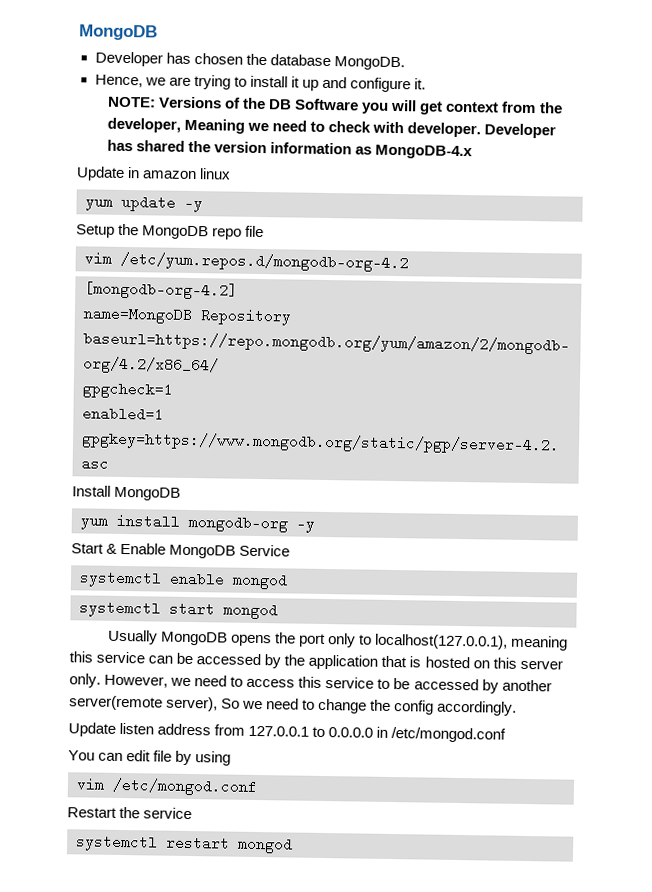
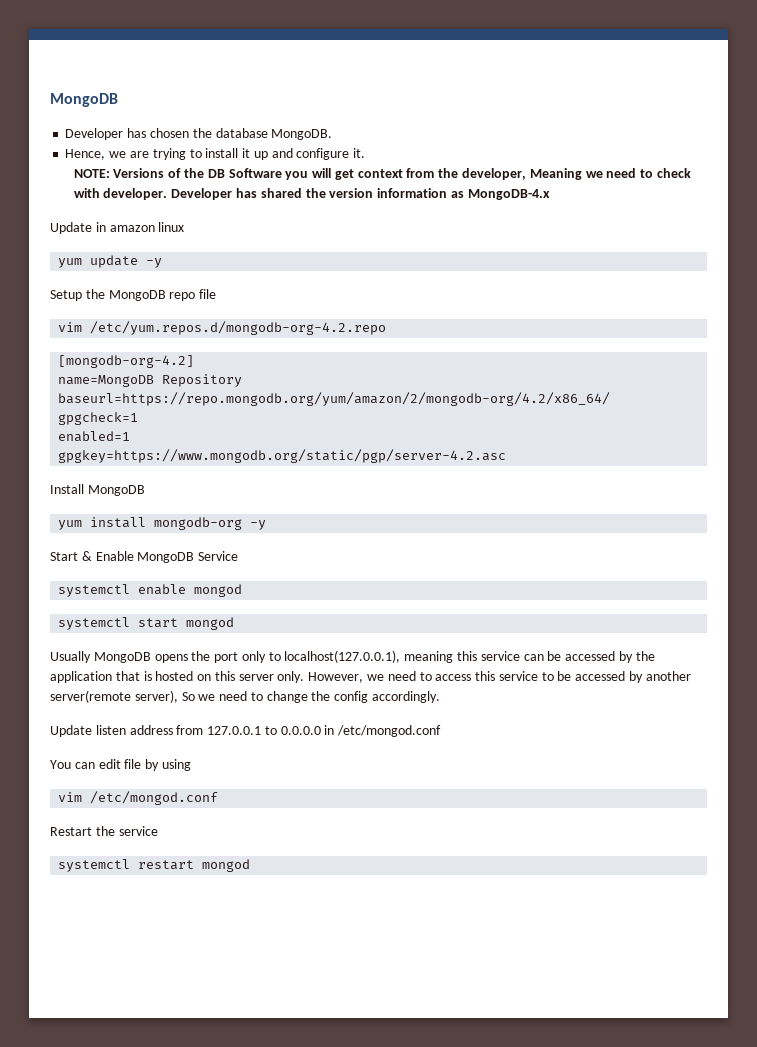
- vim /etc/yum.repos.d/mongodb-org-4.2
+ vim /etc/yum.repos.d/mongodb-org-4.2.repo

